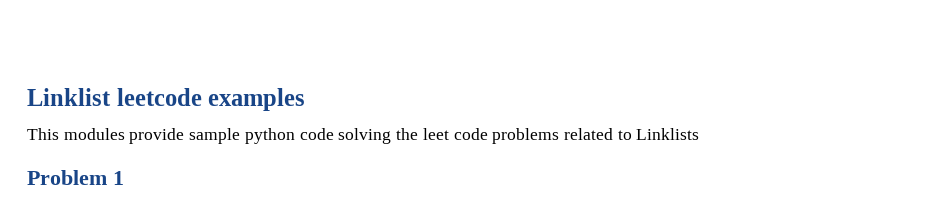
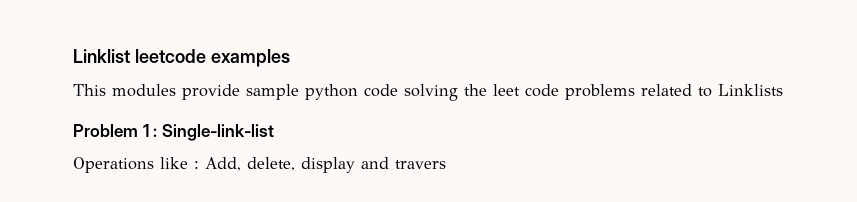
- Problem 1
+ Problem 1 : Single-link-list
+ Operations like : Add, delete, display and travers

